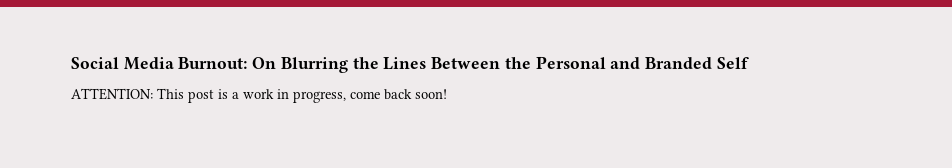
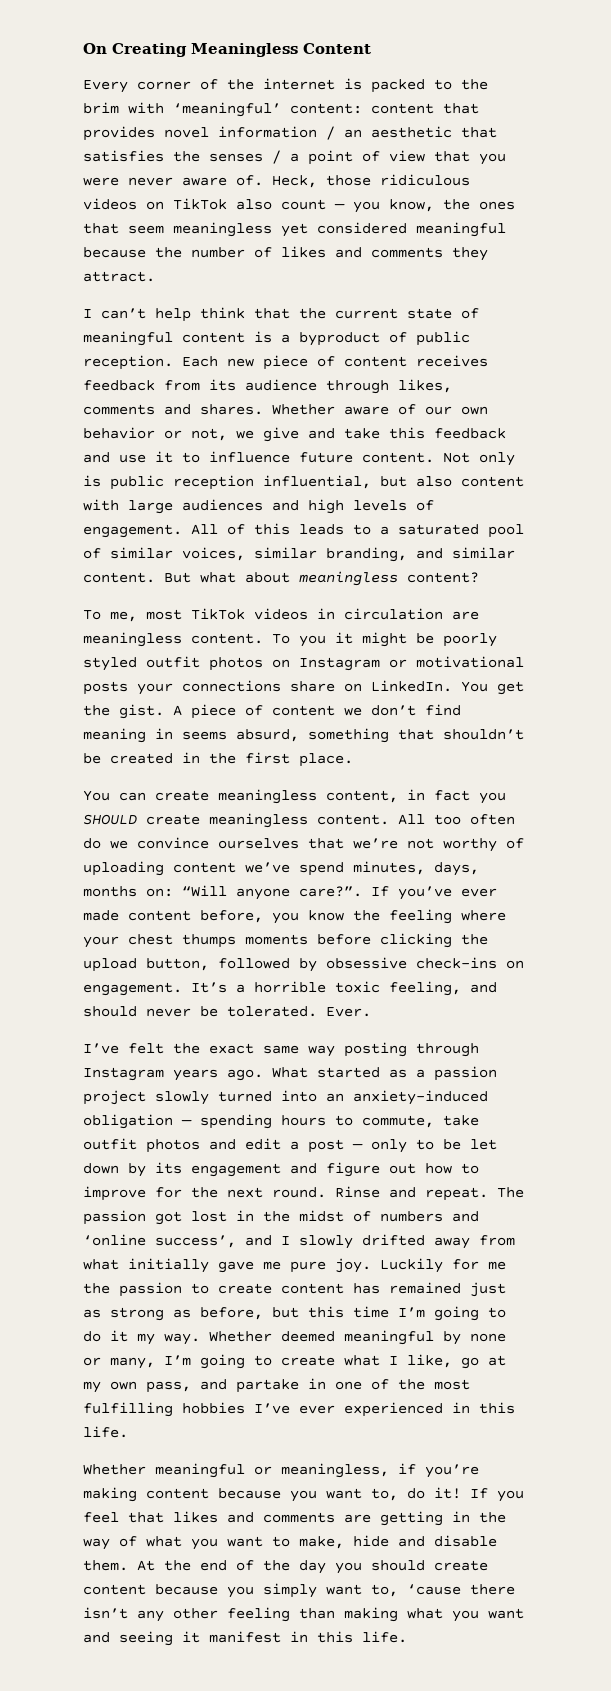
- Social Media Burnout: On Blurring the Lines Between the Personal and Branded Self
- ATTENTION: This post is a work in progress, come back soon!
+ On Creating Meaningless Content
+ Every corner of the internet is packed to the brim with ‘meaningful’ content: content that provides novel information / an aesthetic that satisfies the senses / a point of view that you were never aware of. Heck, those ridiculous videos on TikTok also count — you know, the ones that seem meaningless yet considered meaningful because the number of likes and comments they attract.
+ I can’t help think that the current state of meaningful content is a byproduct of public reception. Each new piece of content receives feedback from its audience through likes, comments and shares. Whether aware of our own behavior or not, we give and take this feedback and use it to influence future content. Not only is public reception influential, but also content with large audiences and high levels of engagement. All of this leads to a saturated pool of similar voices, similar branding, and similar content. But what about meaningless content?
+ To me, most TikTok videos in circulation are meaningless content. To you it might be poorly styled outfit photos on Instagram or motivational posts your connections share on LinkedIn. You get the gist. A piece of content we don’t find meaning in seems absurd, something that shouldn’t be created in the first place.
+ You can create meaningless content, in fact you SHOULD create meaningless content. All too often do we convince ourselves that we’re not worthy of uploading content we’ve spend minutes, days, months on: “Will anyone care?”. If you’ve ever made content before, you know the feeling where your chest thumps moments before clicking the upload button, followed by obsessive check-ins on engagement. It’s a horrible toxic feeling, and should never be tolerated. Ever.
+ I’ve felt the exact same way posting through Instagram years ago. What started as a passion project slowly turned into an anxiety-induced obligation — spending hours to commute, take outfit photos and edit a post — only to be let down by its engagement and figure out how to improve for the next round. Rinse and repeat. The passion got lost in the midst of numbers and ‘online success’, and I slowly drifted away from what initially gave me pure joy. Luckily for me the passion to create content has remained just as strong as before, but this time I’m going to do it my way. Whether deemed meaningful by none or many, I’m going to create what I like, go at my own pass, and partake in one of the most fulfilling hobbies I’ve ever experienced in this life.
+ Whether meaningful or meaningless, if you’re making content because you want to, do it! If you feel that likes and comments are getting in the way of what you want to make, hide and disable them. At the end of the day you should create content because you simply want to, ‘cause there isn’t any other feeling than making what you want and seeing it manifest in this life.

